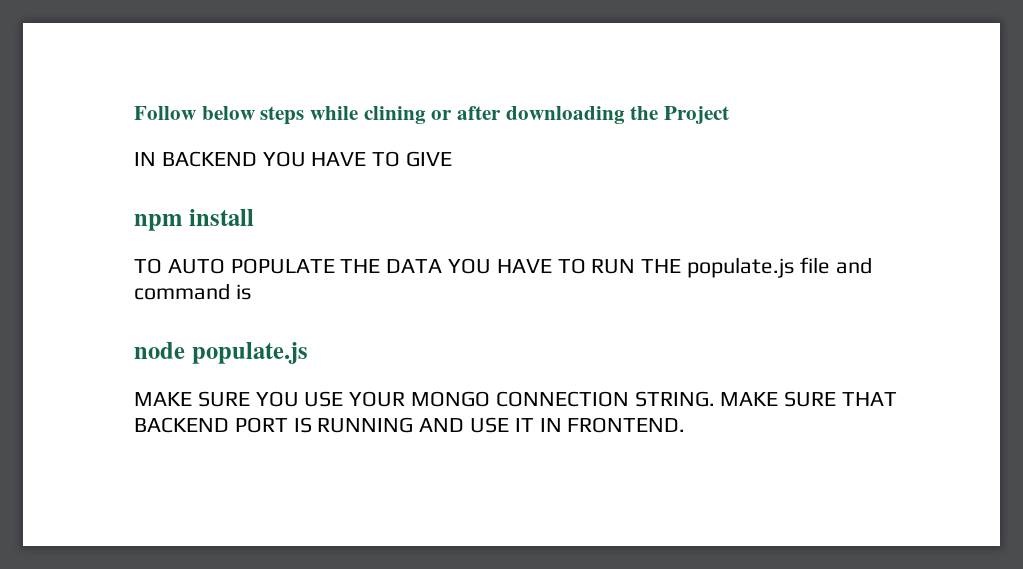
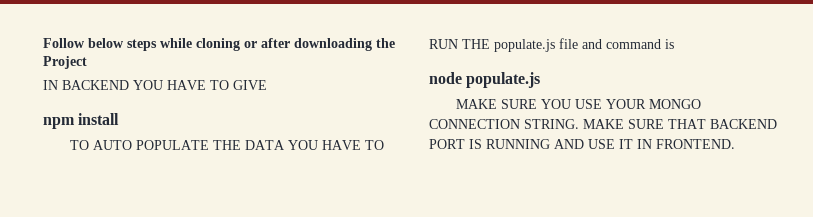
- Follow below steps while clining or after downloading the Project
+ Follow below steps while cloning or after downloading the Project

